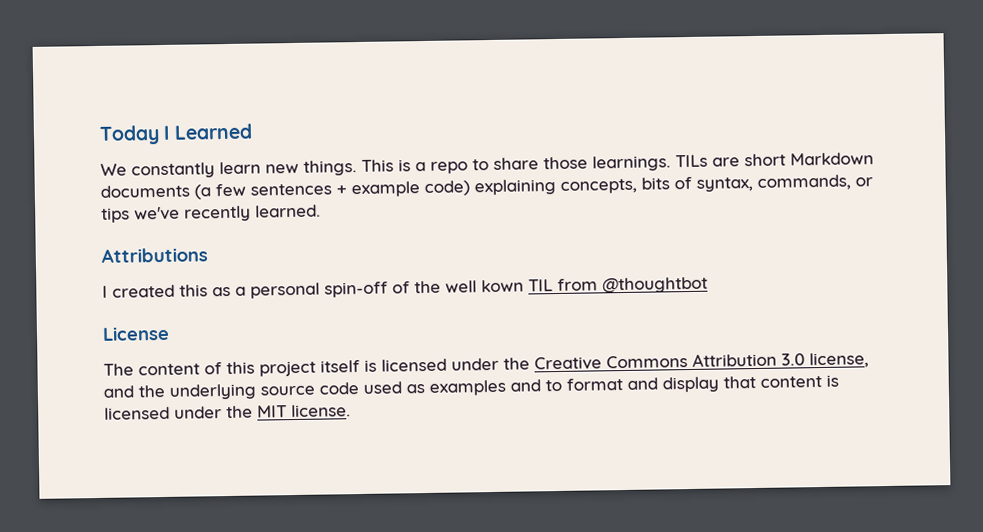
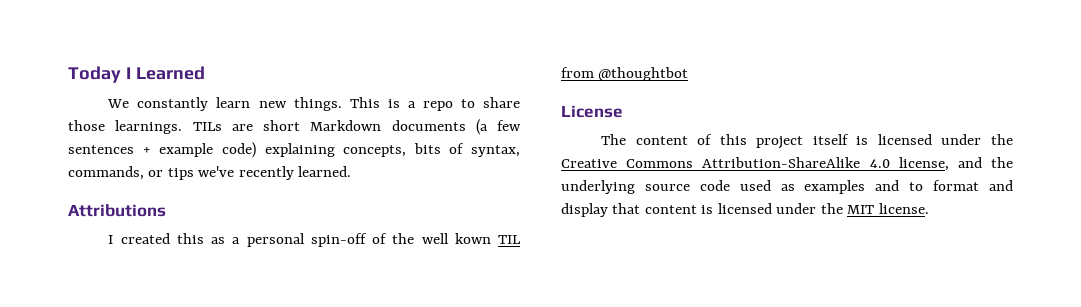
- The content of this project itself is licensed under the Creative Commons Attribution 3.0 license, and the underlying source code used as examples and to format and display that content is licensed under the MIT license.
+ The content of this project itself is licensed under the Creative Commons Attribution-ShareAlike 4.0 license, and the underlying source code used as examples and to format and display that content is licensed under the MIT license.

